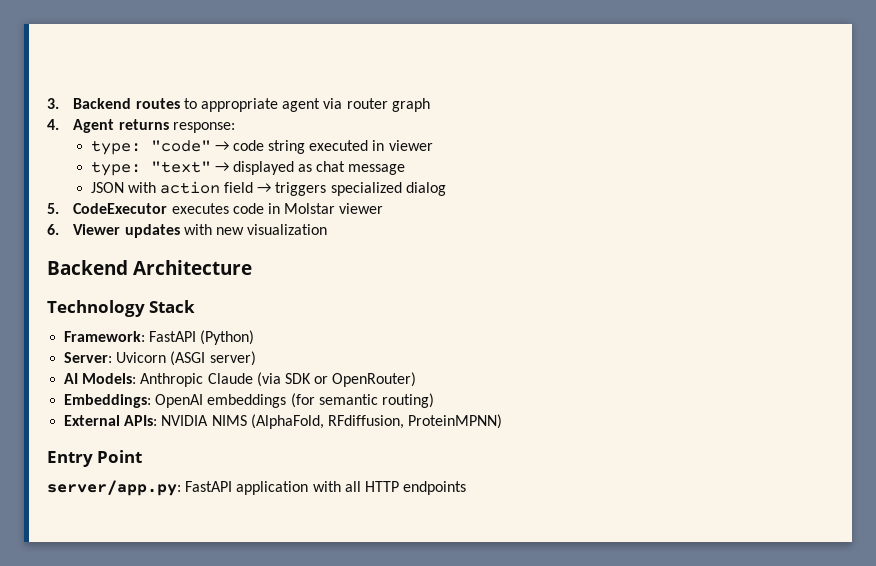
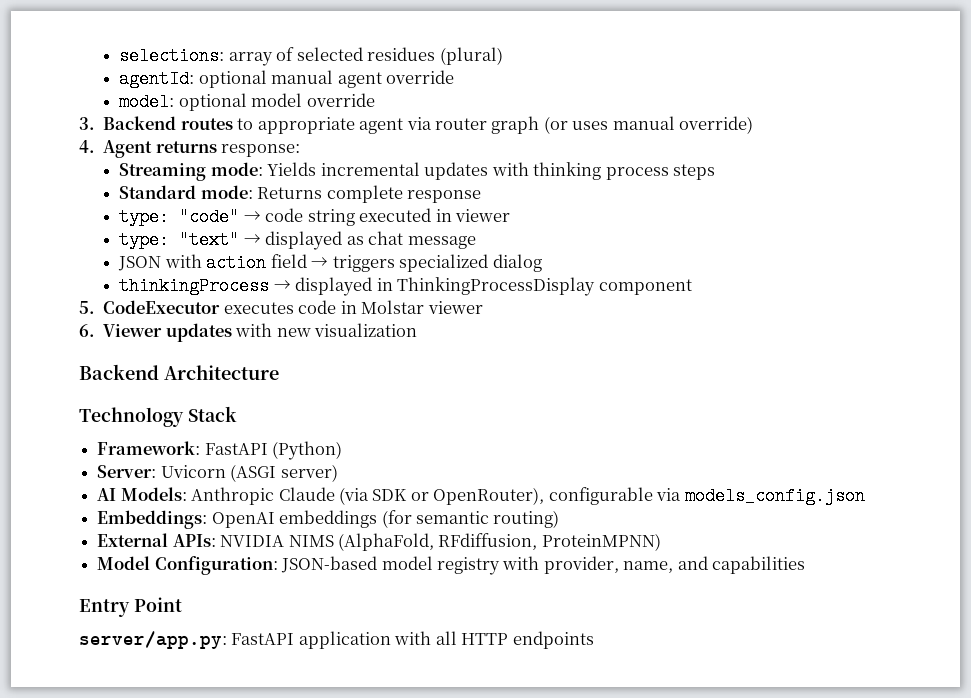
+ selections: array of selected residues (plural)
+ agentId: optional manual agent override
+ model: optional model override
- 3. Backend routes to appropriate agent via router graph
+ 3. Backend routes to appropriate agent via router graph (or uses manual override)
+ Streaming mode: Yields incremental updates with thinking process steps
+ Standard mode: Returns complete response
+ thinkingProcess → displayed in ThinkingProcessDisplay component
- AI Models: Anthropic Claude (via SDK or OpenRouter)
+ AI Models: Anthropic Claude (via SDK or OpenRouter), configurable via models_config.json
+ Model Configuration: JSON-based model registry with provider, name, and capabilities

